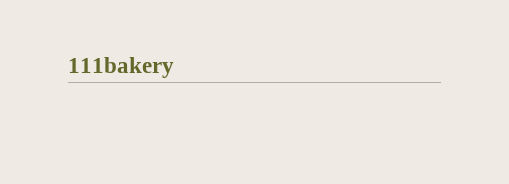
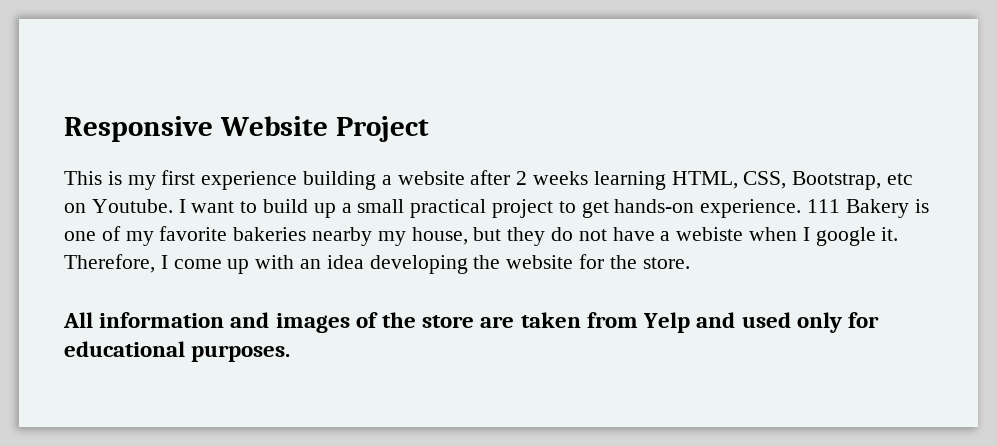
- 111bakery
+ Responsive Website Project
+ This is my first experience building a website after 2 weeks learning HTML, CSS, Bootstrap, etc on Youtube. I want to build up a small practical project to get hands-on experience. 111 Bakery is one of my favorite bakeries nearby my house, but they do not have a webiste when I google it. Therefore, I come up with an idea developing the website for the store.
+ All information and images of the store are taken from Yelp and used only for educational purposes.

